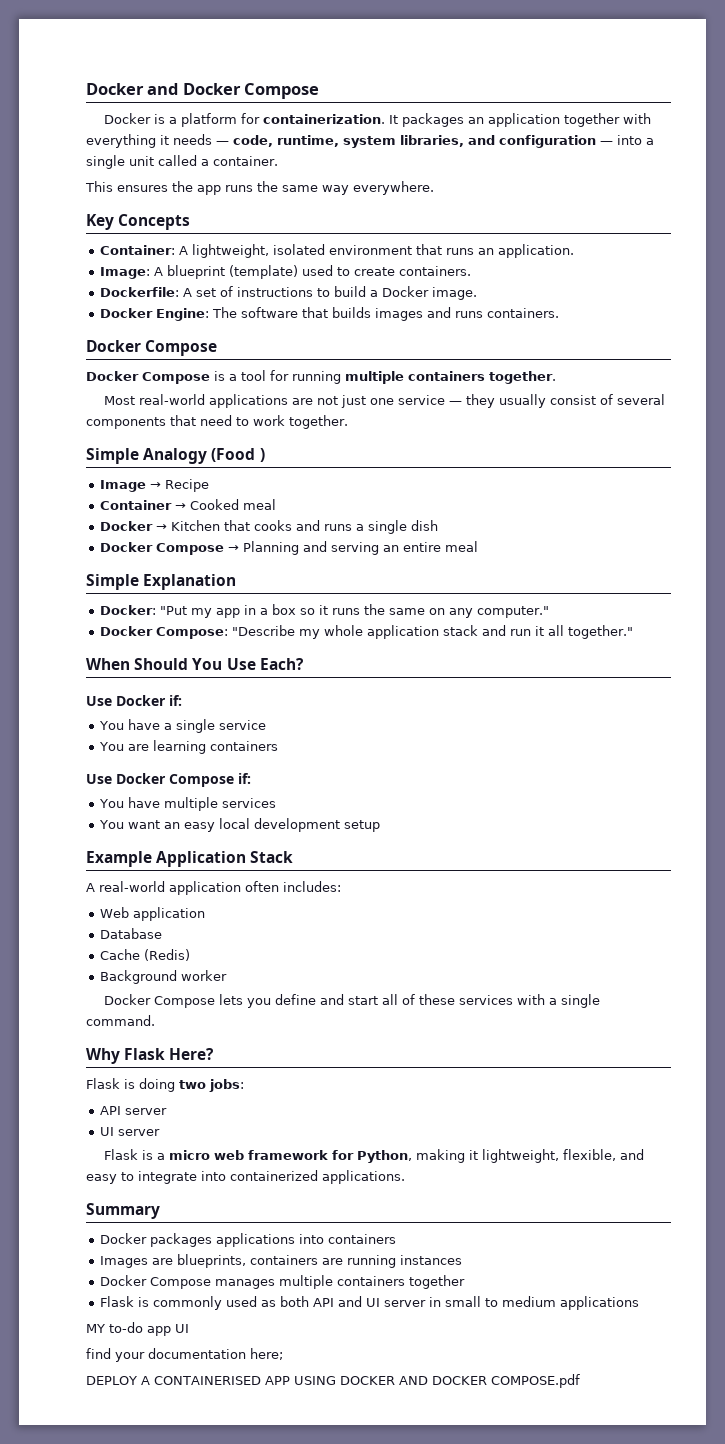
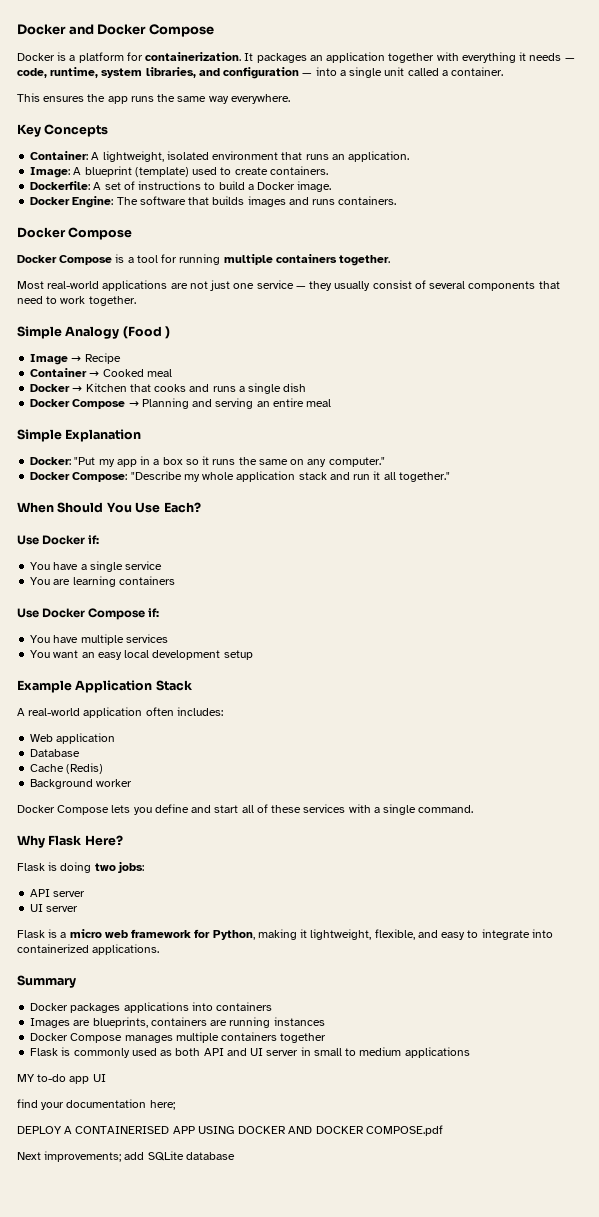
+ Next improvements; add SQLite database

